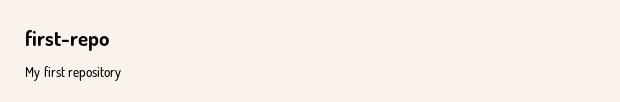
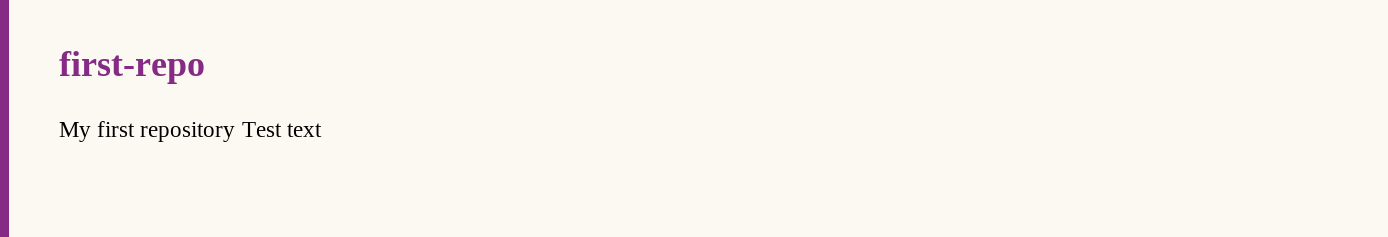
- My first repository
+ My first repository Test text

